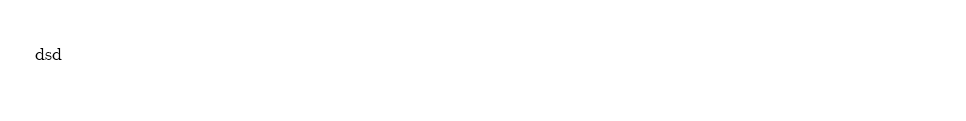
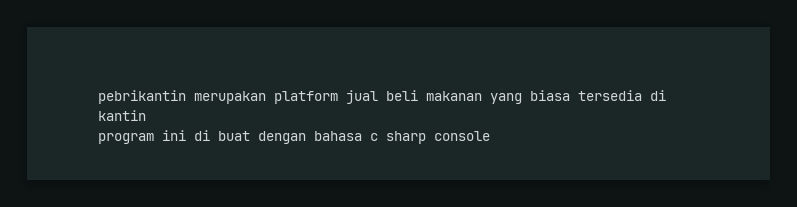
- dsd
+ pebrikantin merupakan platform jual beli makanan yang biasa tersedia di kantin
+ program ini di buat dengan bahasa c sharp console

